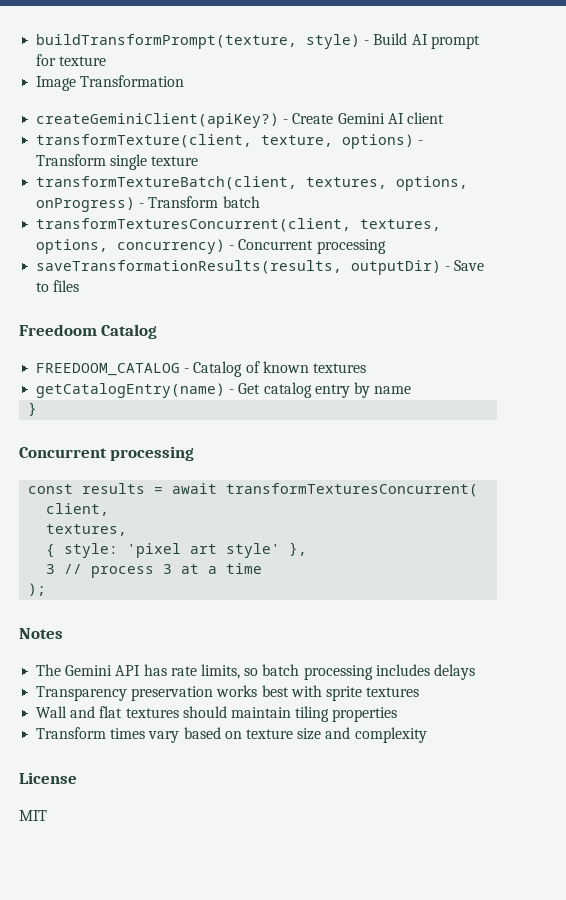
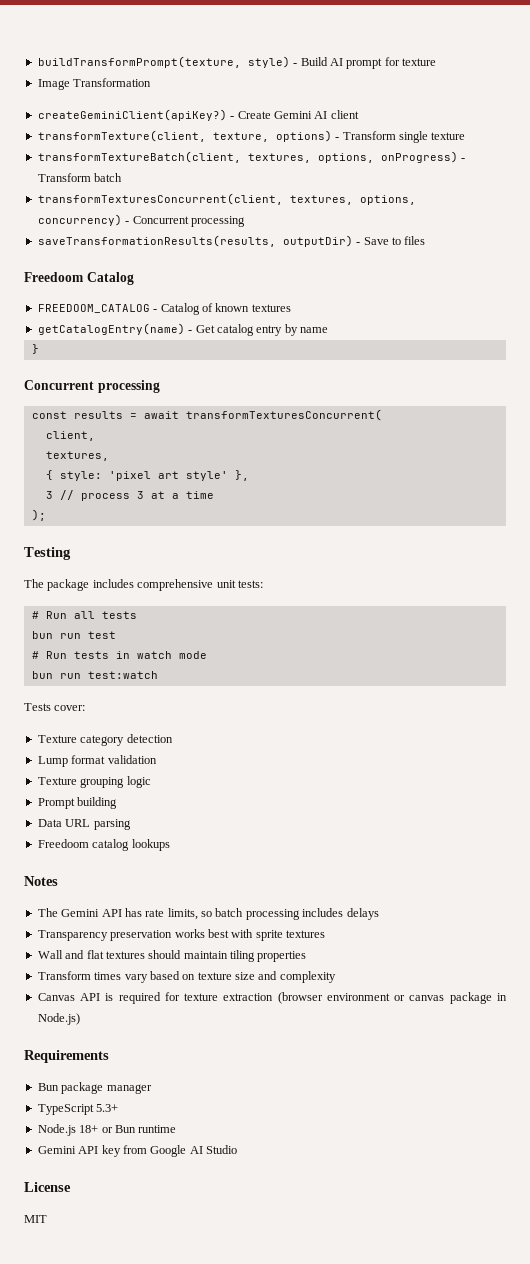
+ Testing
+ The package includes comprehensive unit tests:
+ # Run all tests
+ bun run test
+ # Run tests in watch mode
+ bun run test:watch
+ Tests cover:
+ Texture category detection
+ Lump format validation
+ Texture grouping logic
+ Prompt building
+ Data URL parsing
+ Freedoom catalog lookups
+ Canvas API is required for texture extraction (browser environment or canvas package in Node.js)
+ Requirements
+ Bun package manager
+ TypeScript 5.3+
+ Node.js 18+ or Bun runtime
+ Gemini API key from Google AI Studio

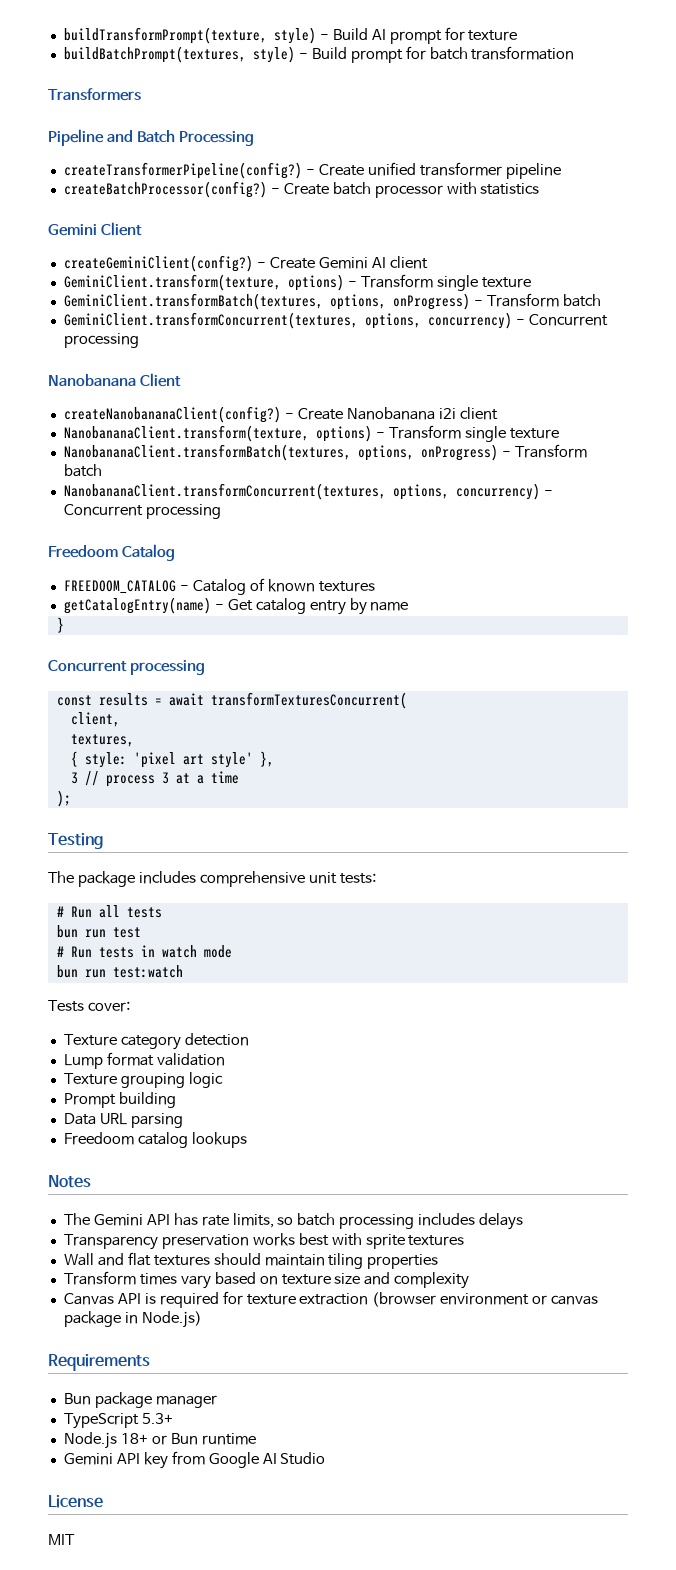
- Image Transformation
- createGeminiClient(apiKey?)
+ buildBatchPrompt(textures, style) - Build prompt for batch transformation
+ Transformers
+ Pipeline and Batch Processing
+ createTransformerPipeline(config?) - Create unified transformer pipeline
+ createBatchProcessor(config?) - Create batch processor with statistics
+ Gemini Client
+ createGeminiClient(config?)
- transformTexture(client, texture, options) - Transform single texture
- transformTextureBatch(client, textures, options, onProgress) - Transform batch
- transformTexturesConcurrent(client, textures, options, concurrency) - Concurrent processing
- saveTransformationResults(results, outputDir) - Save to files
+ GeminiClient.transform(texture, options) - Transform single texture
+ GeminiClient.transformBatch(textures, options, onProgress) - Transform batch
+ GeminiClient.transformConcurrent(textures, options, concurrency) - Concurrent processing
+ Nanobanana Client
+ createNanobananaClient(config?) - Create Nanobanana i2i client
+ NanobananaClient.transform(texture, options) - Transform single texture
+ NanobananaClient.transformBatch(textures, options, onProgress) - Transform batch
+ NanobananaClient.transformConcurrent(textures, options, concurrency) - Concurrent processing

